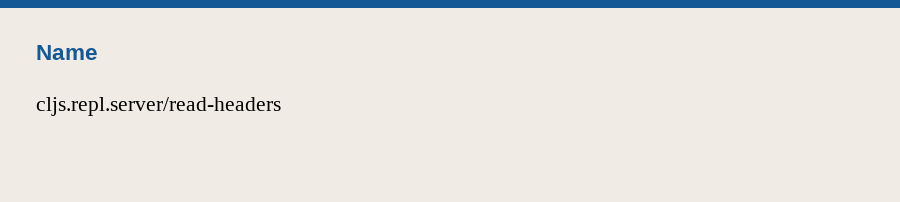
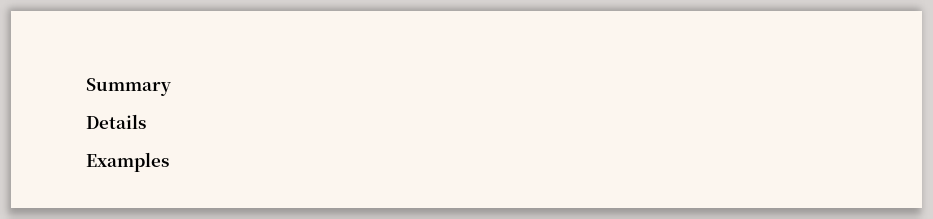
- Name
- cljs.repl.server/read-headers
+ Summary
+ Details
+ Examples

